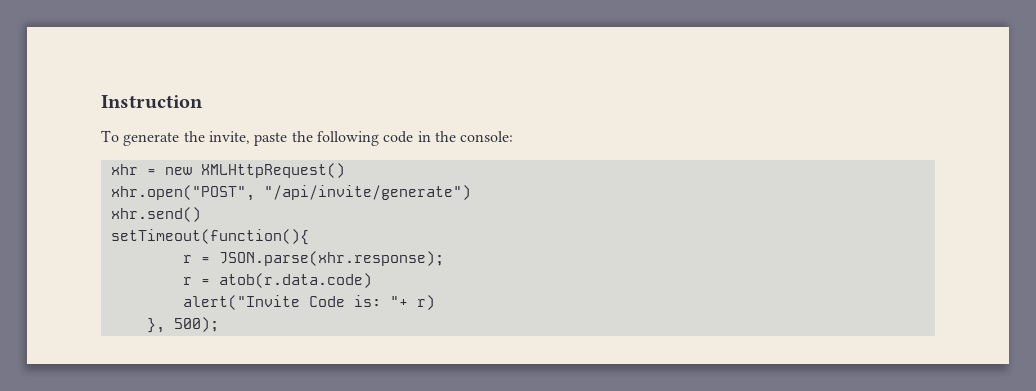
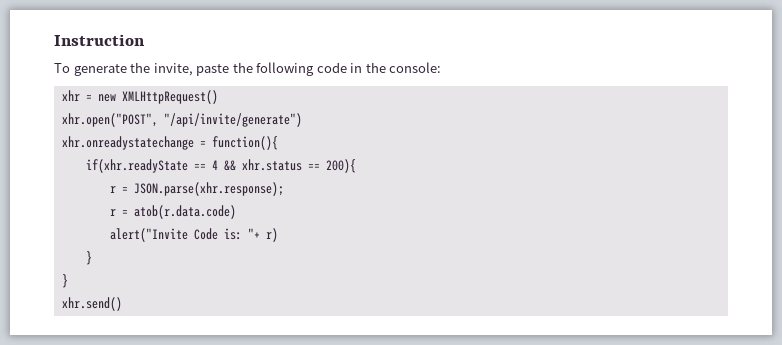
- xhr.send()
- setTimeout(function(){
+ xhr.onreadystatechange = function(){
+ if(xhr.readyState == 4 && xhr.status == 200){
  alert("Invite Code is: "+ r)
- }, 500);
+ }
+ }
+ xhr.send()

